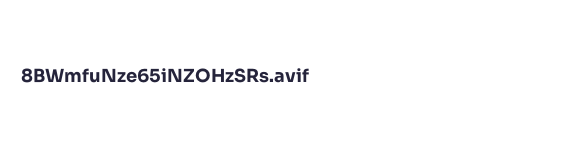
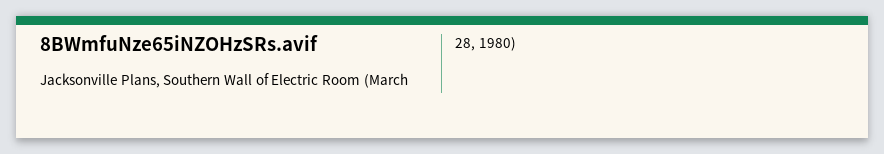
+ Jacksonville Plans, Southern Wall of Electric Room (March 28, 1980)

